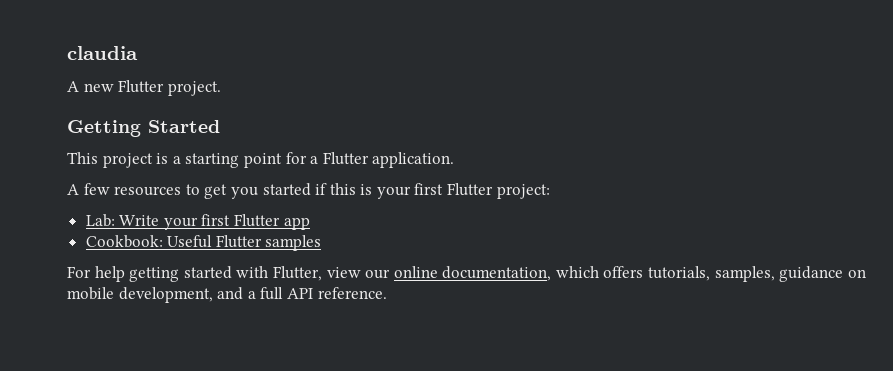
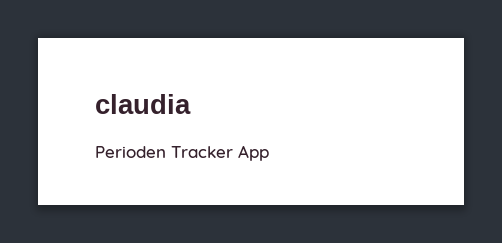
- A new Flutter project.
- Getting Started
- This project is a starting point for a Flutter application.
- A few resources to get you started if this is your first Flutter project:
- Lab: Write your first Flutter app
- Cookbook: Useful Flutter samples
- For help getting started with Flutter, view our online documentation, which offers tutorials, samples, guidance on mobile development, and a full API reference.
+ Perioden Tracker App

